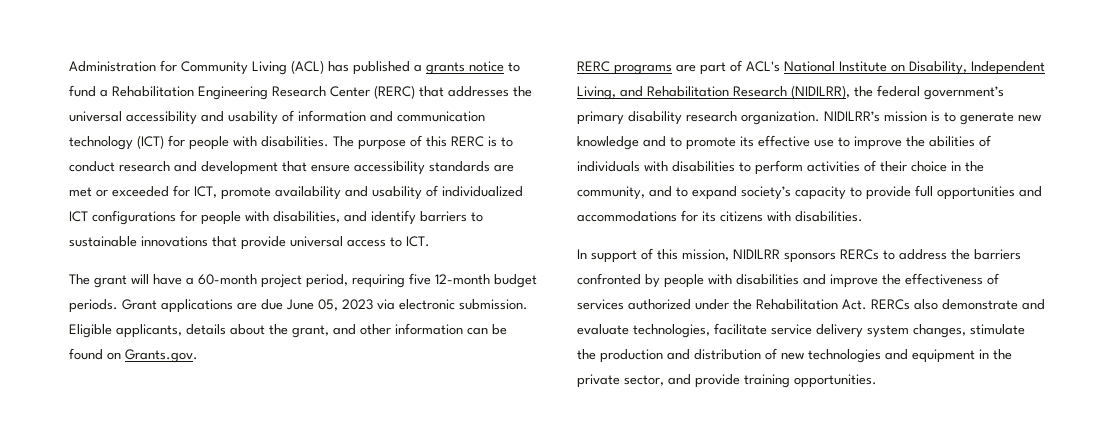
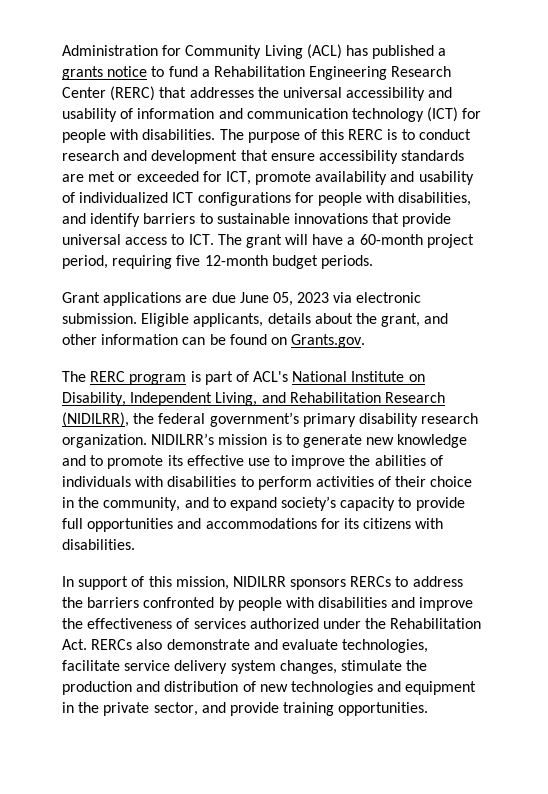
- The purpose of this RERC is to conduct research and development that ensure accessibility standards are met or exceeded for ICT, promote availability and usability of individualized ICT configurations for people with disabilities, and identify barriers to sustainable innovations that provide universal access to ICT.
- The grant will have a 60-month project period, requiring five 12-month budget periods. Grant applications are due June 05, 2023 via electronic submission.
+ The purpose of this RERC is to conduct research and development that ensure accessibility standards are met or exceeded for ICT, promote availability and usability of individualized ICT configurations for people with disabilities, and identify barriers to sustainable innovations that provide universal access to ICT. The grant will have a 60-month project period, requiring five 12-month budget periods.
+ Grant applications are due June 05, 2023 via electronic submission.
- RERC programs are part of ACL's National Institute on Disability, Independent Living, and Rehabilitation Research (NIDILRR), the federal government’s primary disability research organization.
+ The RERC program is part of ACL's National Institute on Disability, Independent Living, and Rehabilitation Research (NIDILRR), the federal government’s primary disability research organization.

